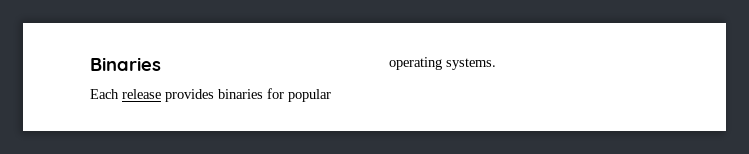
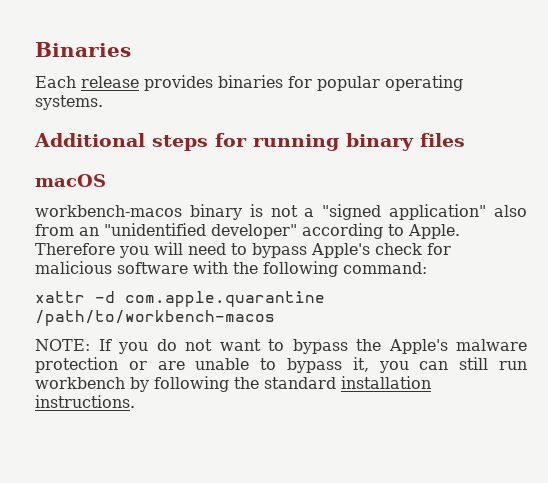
+ Additional steps for running binary files
+ macOS
+ workbench-macos binary is not a "signed application" also from an "unidentified developer" according to Apple. Therefore you will need to bypass Apple's check for malicious software with the following command:
+ xattr -d com.apple.quarantine /path/to/workbench-macos
+ NOTE: If you do not want to bypass the Apple's malware protection or are unable to bypass it, you can still run workbench by following the standard installation instructions.

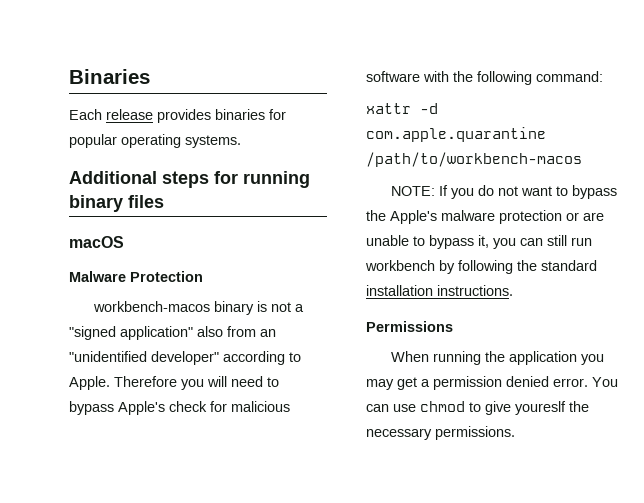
+ Malware Protection
+ Permissions
+ When running the application you may get a permission denied error. You can use chmod to give youreslf the necessary permissions.

